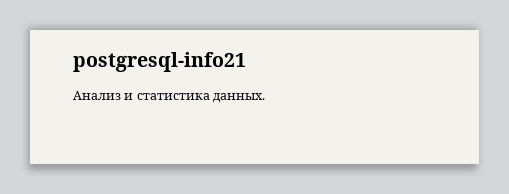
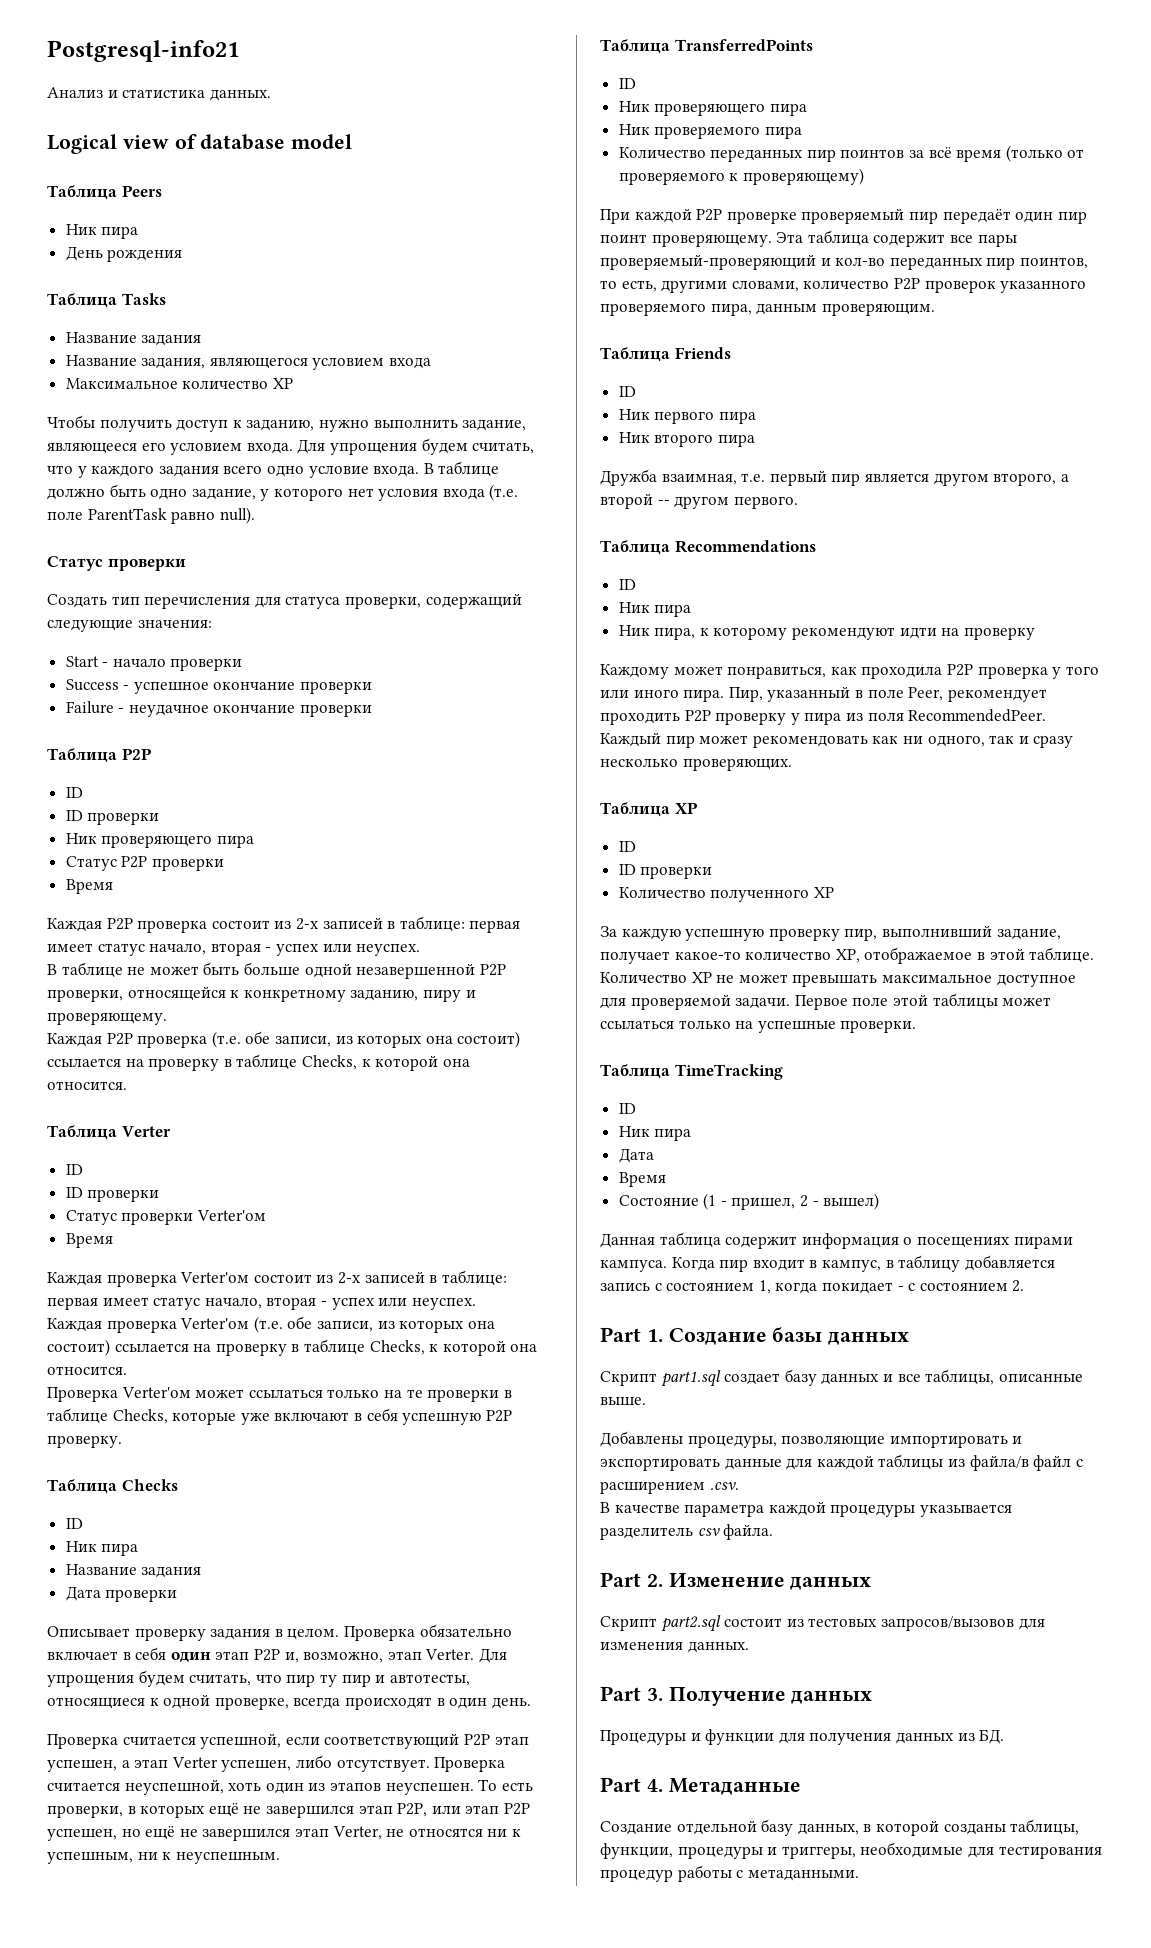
- postgresql-info21
+ Postgresql-info21
+ Logical view of database model
+ Таблица Peers
+ Ник пира
+ День рождения
+ Таблица Tasks
+ Название задания
+ Название задания, являющегося условием входа
+ Максимальное количество XP
+ Чтобы получить доступ к заданию, нужно выполнить задание, являющееся его условием входа. Для упрощения будем считать, что у каждого задания всего одно условие входа. В таблице должно быть одно задание, у которого нет условия входа (т.е. поле ParentTask равно null).
+ Статус проверки
+ Создать тип перечисления для статуса проверки, содержащий следующие значения:
+ Start - начало проверки
+ Success - успешное окончание проверки
+ Failure - неудачное окончание проверки
+ Таблица P2P
+ ID
+ ID проверки
+ Ник проверяющего пира
+ Статус P2P проверки
+ Время
+ Каждая P2P проверка состоит из 2-х записей в таблице: первая имеет статус начало, вторая - успех или неуспех.
+ В таблице не может быть больше одной незавершенной P2P проверки, относящейся к конкретному заданию, пиру и проверяющему.
+ Каждая P2P проверка (т.е. обе записи, из которых она состоит) ссылается на проверку в таблице Checks, к которой она относится.
+ Таблица Verter
+ ID
+ ID проверки
+ Статус проверки Verter'ом
+ Время
+ Каждая проверка Verter'ом состоит из 2-х записей в таблице: первая имеет статус начало, вторая - успех или неуспех.
+ Каждая проверка Verter'ом (т.е. обе записи, из которых она состоит) ссылается на проверку в таблице Checks, к которой она относится.
+ Проверка Verter'ом может ссылаться только на те проверки в таблице Checks, которые уже включают в себя успешную P2P проверку.
+ Таблица Checks
+ ID
+ Ник пира
+ Название задания
+ Дата проверки
+ Описывает проверку задания в целом. Проверка обязательно включает в себя один этап P2P и, возможно, этап Verter. Для упрощения будем считать, что пир ту пир и автотесты, относящиеся к одной проверке, всегда происходят в один день.
+ Проверка считается успешной, если соответствующий P2P этап успешен, а этап Verter успешен, либо отсутствует. Проверка считается неуспешной, хоть один из этапов неуспешен. То есть проверки, в которых ещё не завершился этап P2P, или этап P2P успешен, но ещё не завершился этап Verter, не относятся ни к успешным, ни к неуспешным.
+ Таблица TransferredPoints
+ ID
+ Ник проверяющего пира
+ Ник проверяемого пира
+ Количество переданных пир поинтов за всё время (только от проверяемого к проверяющему)
+ При каждой P2P проверке проверяемый пир передаёт один пир поинт проверяющему. Эта таблица содержит все пары проверяемый-проверяющий и кол-во переданных пир поинтов, то есть, другими словами, количество P2P проверок указанного проверяемого пира, данным проверяющим.
+ Таблица Friends
+ ID
+ Ник первого пира
+ Ник второго пира
+ Дружба взаимная, т.е. первый пир является другом второго, а второй -- другом первого.
+ Таблица Recommendations
+ ID
+ Ник пира
+ Ник пира, к которому рекомендуют идти на проверку
+ Каждому может понравиться, как проходила P2P проверка у того или иного пира. Пир, указанный в поле Peer, рекомендует проходить P2P проверку у пира из поля RecommendedPeer. Каждый пир может рекомендовать как ни одного, так и сразу несколько проверяющих.
+ Таблица XP
+ ID
+ ID проверки
+ Количество полученного XP
+ За каждую успешную проверку пир, выполнивший задание, получает какое-то количество XP, отображаемое в этой таблице. Количество XP не может превышать максимальное доступное для проверяемой задачи. Первое поле этой таблицы может ссылаться только на успешные проверки.
+ Таблица TimeTracking
+ ID
+ Ник пира
+ Дата
+ Время
+ Состояние (1 - пришел, 2 - вышел)
+ Данная таблица содержит информация о посещениях пирами кампуса. Когда пир входит в кампус, в таблицу добавляется запись с состоянием 1, когда покидает - с состоянием 2.
+ Part 1. Создание базы данных
+ Cкрипт part1.sql создает базу данных и все таблицы, описанные выше.
+ Добавлены процедуры, позволяющие импортировать и экспортировать данные для каждой таблицы из файла/в файл с расширением .csv.
+ В качестве параметра каждой процедуры указывается разделитель csv файла.
+ Part 2. Изменение данных
+ Скрипт part2.sql состоит из тестовых запросов/вызовов для изменения данных.
+ Part 3. Получение данных
+ Процедуры и функции для получения данных из БД.
+ Part 4. Метаданные
+ Создание отдельной базу данных, в которой созданы таблицы, функции, процедуры и триггеры, необходимые для тестирования процедур работы с метаданными.

